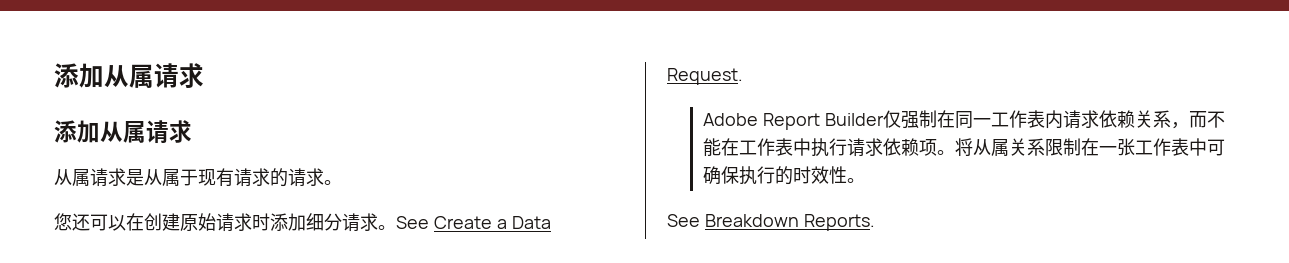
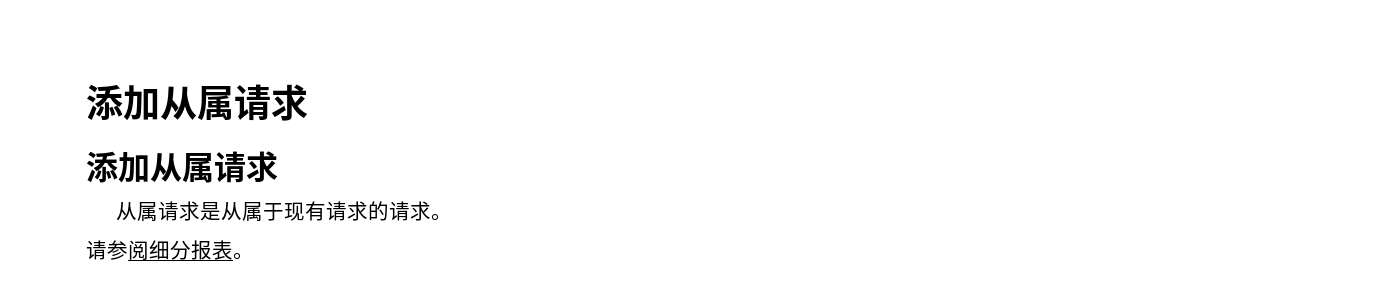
- 您还可以在创建原始请求时添加细分请求。See Create a Data Request.
- Adobe Report Builder仅强制在同一工作表内请求依赖关系，而不能在工作表中执行请求依赖项。将从属关系限制在一张工作表中可确保执行的时效性。
- See Breakdown Reports.
+ 请参阅细分报表。

